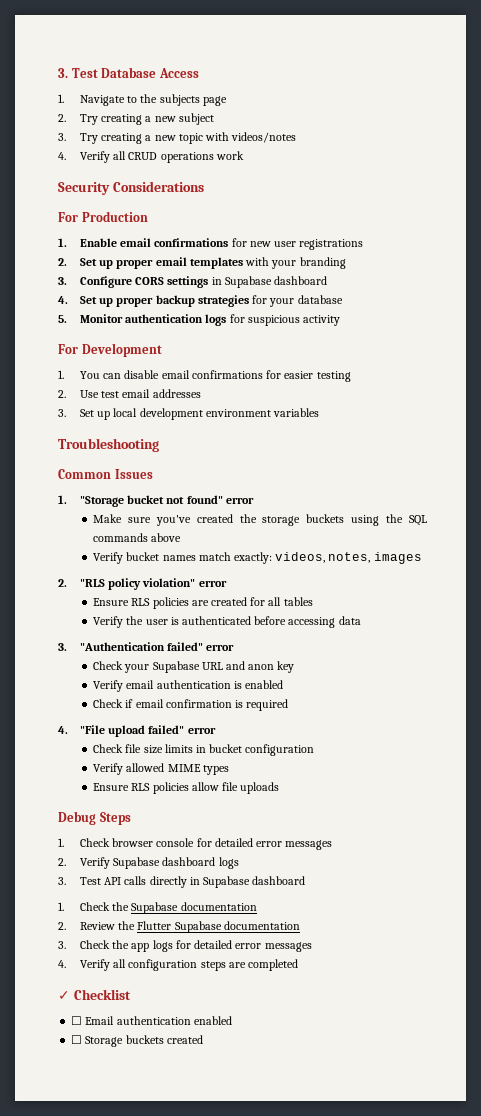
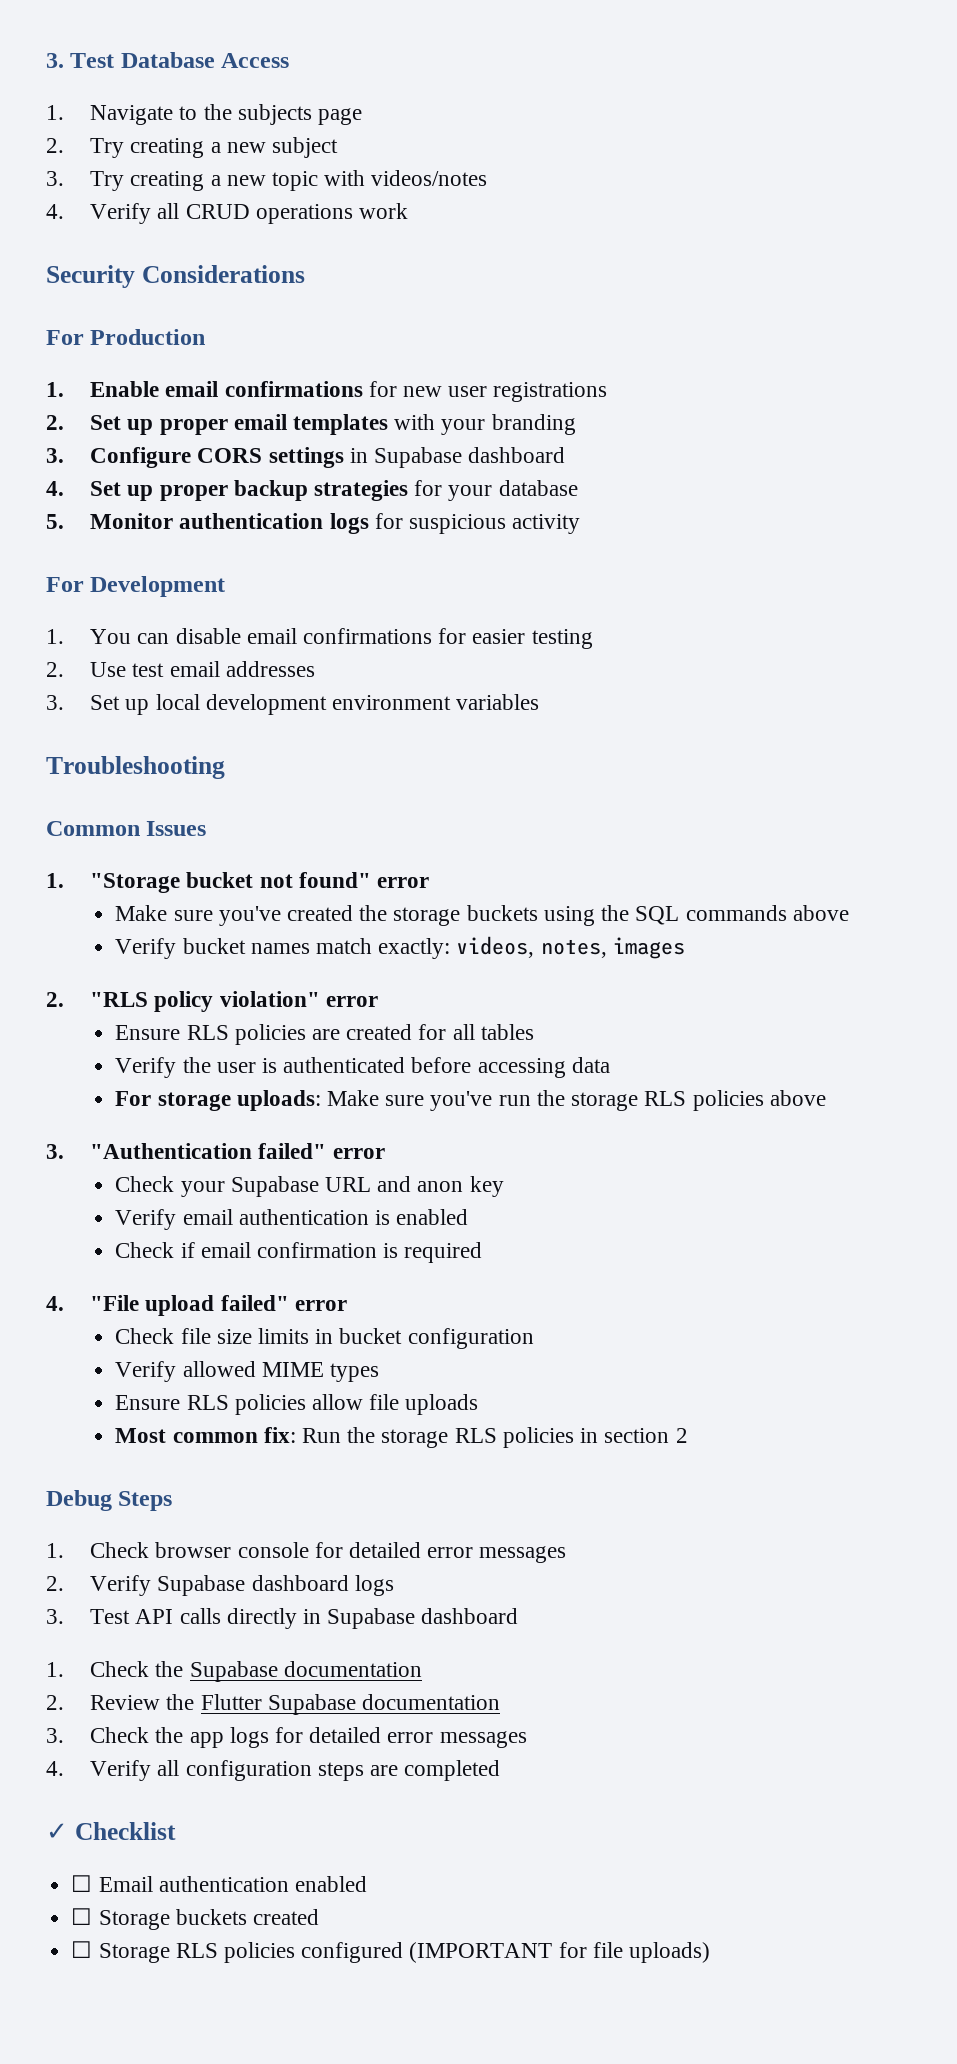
+ For storage uploads: Make sure you've run the storage RLS policies above
+ Most common fix: Run the storage RLS policies in section 2
+ ☐ Storage RLS policies configured (IMPORTANT for file uploads)

